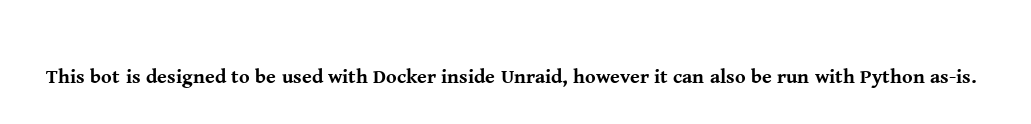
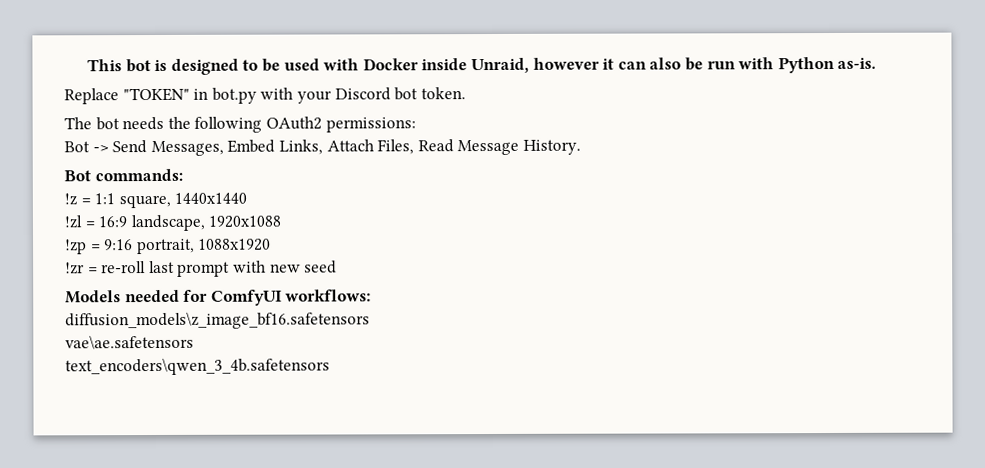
+ Replace "TOKEN" in bot.py with your Discord bot token.
+ The bot needs the following OAuth2 permissions:
+ Bot -> Send Messages, Embed Links, Attach Files, Read Message History.
+ Bot commands:
+ !z = 1:1 square, 1440x1440
+ !zl = 16:9 landscape, 1920x1088
+ !zp = 9:16 portrait, 1088x1920
+ !zr = re-roll last prompt with new seed
+ Models needed for ComfyUI workflows:
+ diffusion_models\z_image_bf16.safetensors
+ vae\ae.safetensors
+ text_encoders\qwen_3_4b.safetensors

